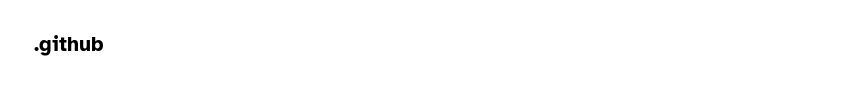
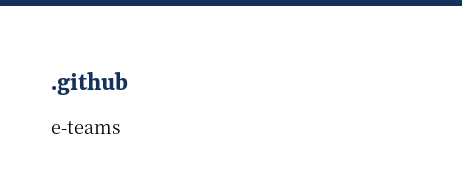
+ e-teams

